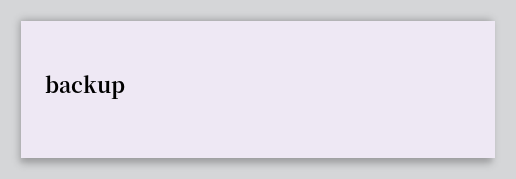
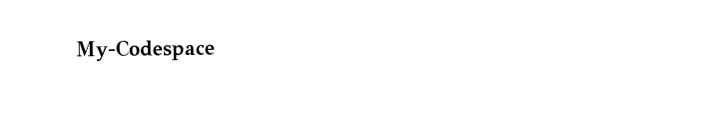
- backup
+ My-Codespace

